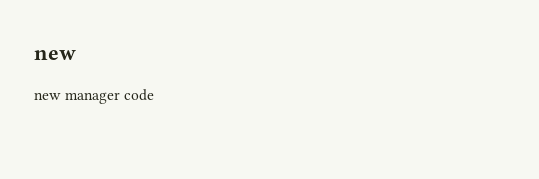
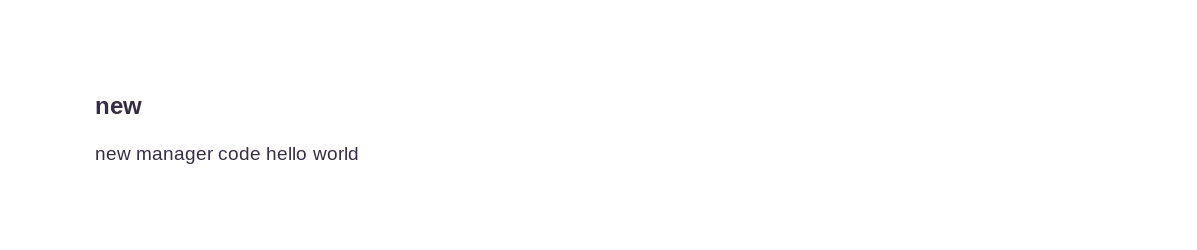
- new manager code
+ new manager code hello world

